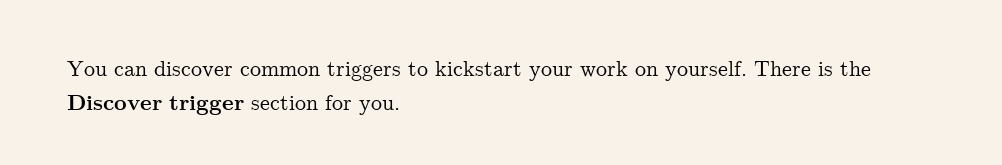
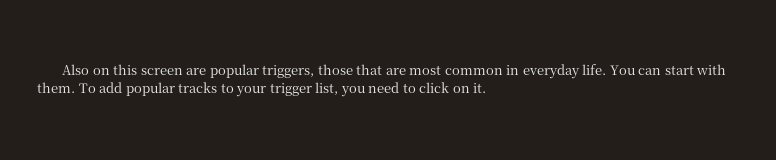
- You can discover common triggers to kickstart your work on yourself. There is the Discover trigger section for you.
+ Also on this screen are popular triggers, those that are most common in everyday life. You can start with them. To add popular tracks to your trigger list, you need to click on it.

